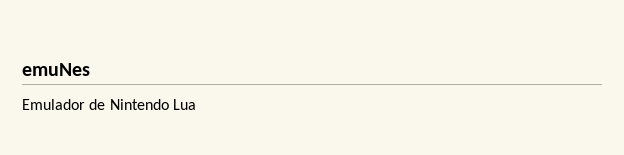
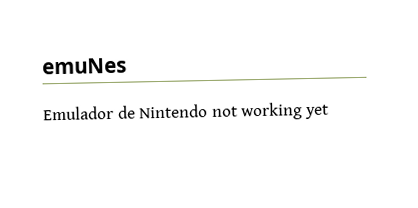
- Emulador de Nintendo Lua
+ Emulador de Nintendo not working yet

